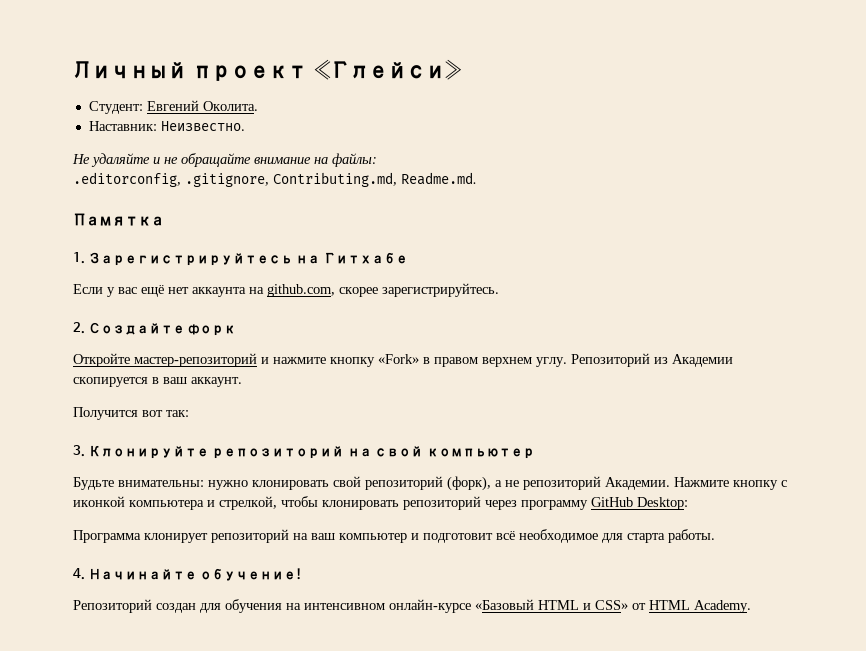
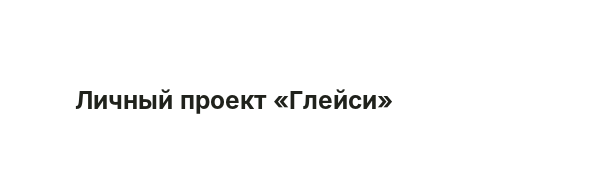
- Студент: Евгений Околита.
- Наставник: Неизвестно.
- Не удаляйте и не обращайте внимание на файлы:
- .editorconfig, .gitignore, Contributing.md, Readme.md.
- Памятка
- 1. Зарегистрируйтесь на Гитхабе
- Если у вас ещё нет аккаунта на github.com, скорее зарегистрируйтесь.
- 2. Создайте форк
- Откройте мастер-репозиторий и нажмите кнопку «Fork» в правом верхнем углу. Репозиторий из Академии скопируется в ваш аккаунт.
- Получится вот так:
- 3. Клонируйте репозиторий на свой компьютер
- Будьте внимательны: нужно клонировать свой репозиторий (форк), а не репозиторий Академии. Нажмите кнопку с иконкой компьютера и стрелкой, чтобы клонировать репозиторий через программу GitHub Desktop:
- Программа клонирует репозиторий на ваш компьютер и подготовит всё необходимое для старта работы.
- 4. Начинайте обучение!
- Репозиторий создан для обучения на интенсивном онлайн‑курсе «Базовый HTML и CSS» от HTML Academy.

